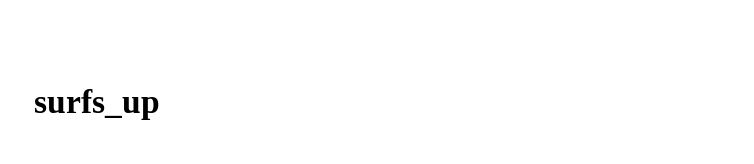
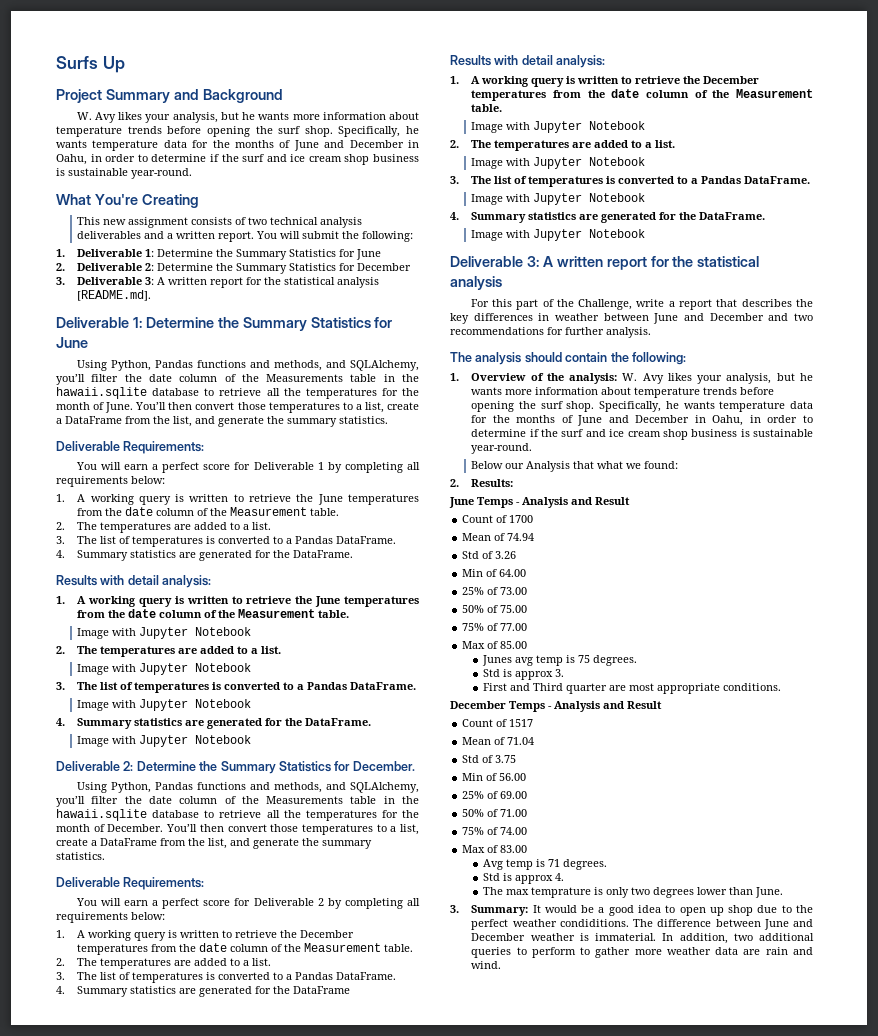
- surfs_up
+ Surfs Up
+ Project Summary and Background
+ W. Avy likes your analysis, but he wants more information about temperature trends before opening the surf shop. Specifically, he wants temperature data for the months of June and December in Oahu, in order to determine if the surf and ice cream shop business is sustainable year-round.
+ What You're Creating
+ This new assignment consists of two technical analysis deliverables and a written report. You will submit the following:
+ 1. Deliverable 1: Determine the Summary Statistics for June
+ 2. Deliverable 2: Determine the Summary Statistics for December
+ 3. Deliverable 3: A written report for the statistical analysis [README.md].
+ Deliverable 1: Determine the Summary Statistics for June
+ Using Python, Pandas functions and methods, and SQLAlchemy, you’ll filter the date column of the Measurements table in the hawaii.sqlite database to retrieve all the temperatures for the month of June. You’ll then convert those temperatures to a list, create a DataFrame from the list, and generate the summary statistics.
+ Deliverable Requirements:
+ You will earn a perfect score for Deliverable 1 by completing all requirements below:
+ 1. A working query is written to retrieve the June temperatures from the date column of the Measurement table.
+ 2. The temperatures are added to a list.
+ 3. The list of temperatures is converted to a Pandas DataFrame.
+ 4. Summary statistics are generated for the DataFrame.
+ Results with detail analysis:
+ 1. A working query is written to retrieve the June temperatures from the date column of the Measurement table.
+ Image with Jupyter Notebook
+ 2. The temperatures are added to a list.
+ Image with Jupyter Notebook
+ 3. The list of temperatures is converted to a Pandas DataFrame.
+ Image with Jupyter Notebook
+ 4. Summary statistics are generated for the DataFrame.
+ Image with Jupyter Notebook
+ Deliverable 2: Determine the Summary Statistics for December.
+ Using Python, Pandas functions and methods, and SQLAlchemy, you’ll filter the date column of the Measurements table in the hawaii.sqlite database to retrieve all the temperatures for the month of December. You’ll then convert those temperatures to a list, create a DataFrame from the list, and generate the summary statistics.
+ Deliverable Requirements:
+ You will earn a perfect score for Deliverable 2 by completing all requirements below:
+ 1. A working query is written to retrieve the December temperatures from the date column of the Measurement table.
+ 2. The temperatures are added to a list.
+ 3. The list of temperatures is converted to a Pandas DataFrame.
+ 4. Summary statistics are generated for the DataFrame
+ Results with detail analysis:
+ 1. A working query is written to retrieve the December temperatures from the date column of the Measurement table.
+ Image with Jupyter Notebook
+ 2. The temperatures are added to a list.
+ Image with Jupyter Notebook
+ 3. The list of temperatures is converted to a Pandas DataFrame.
+ Image with Jupyter Notebook
+ 4. Summary statistics are generated for the DataFrame.
+ Image with Jupyter Notebook
+ Deliverable 3: A written report for the statistical analysis
+ For this part of the Challenge, write a report that describes the key differences in weather between June and December and two recommendations for further analysis.
+ The analysis should contain the following:
+ 1. Overview of the analysis: W. Avy likes your analysis, but he wants more information about temperature trends before opening the surf shop. Specifically, he wants temperature data for the months of June and December in Oahu, in order to determine if the surf and ice cream shop business is sustainable year-round.
+ Below our Analysis that what we found:
+ 2. Results:
+ June Temps - Analysis and Result
+ Count of 1700
+ Mean of 74.94
+ Std of 3.26
+ Min of 64.00
+ 25% of 73.00
+ 50% of 75.00
+ 75% of 77.00
+ Max of 85.00
+ Junes avg temp is 75 degrees.
+ Std is approx 3.
+ First and Third quarter are most appropriate conditions.
+ December Temps - Analysis and Result
+ Count of 1517
+ Mean of 71.04
+ Std of 3.75
+ Min of 56.00
+ 25% of 69.00
+ 50% of 71.00
+ 75% of 74.00
+ Max of 83.00
+ Avg temp is 71 degrees.
+ Std is approx 4.
+ The max temprature is only two degrees lower than June.
+ 3. Summary: It would be a good idea to open up shop due to the perfect weather condiditions. The difference between June and December weather is immaterial. In addition, two additional queries to perform to gather more weather data are rain and wind.

